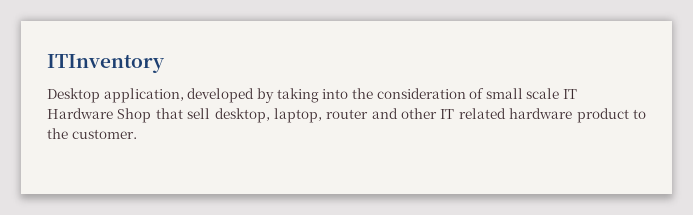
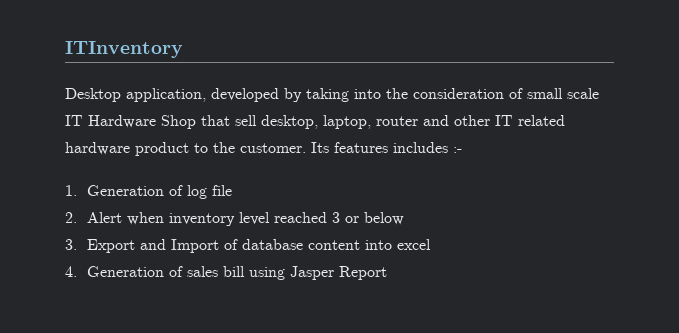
+ Its features includes :-
+ 1. Generation of log file
+ 2. Alert when inventory level reached 3 or below
+ 3. Export and Import of database content into excel
+ 4. Generation of sales bill using Jasper Report

